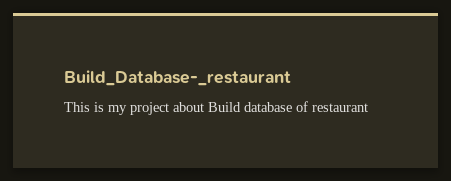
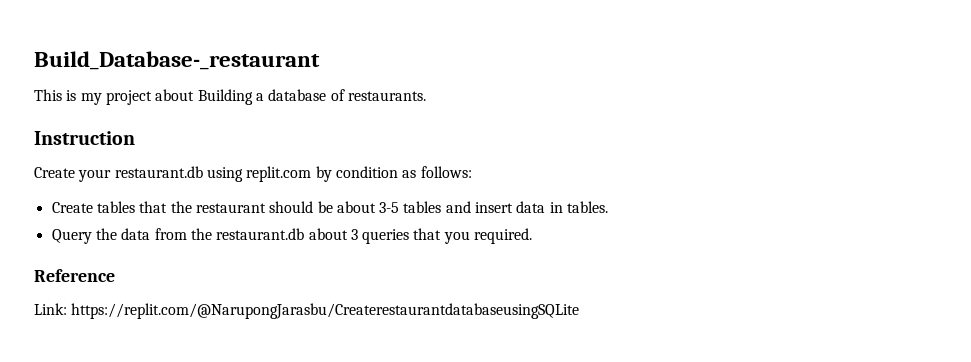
- This is my project about Build database of restaurant
+ This is my project about Building a database of restaurants.
+ Instruction
+ Create your restaurant.db using replit.com by condition as follows:
+ Create tables that the restaurant should be about 3-5 tables and insert data in tables.
+ Query the data from the restaurant.db about 3 queries that you required.
+ Reference
+ Link: https://replit.com/@NarupongJarasbu/CreaterestaurantdatabaseusingSQLite

